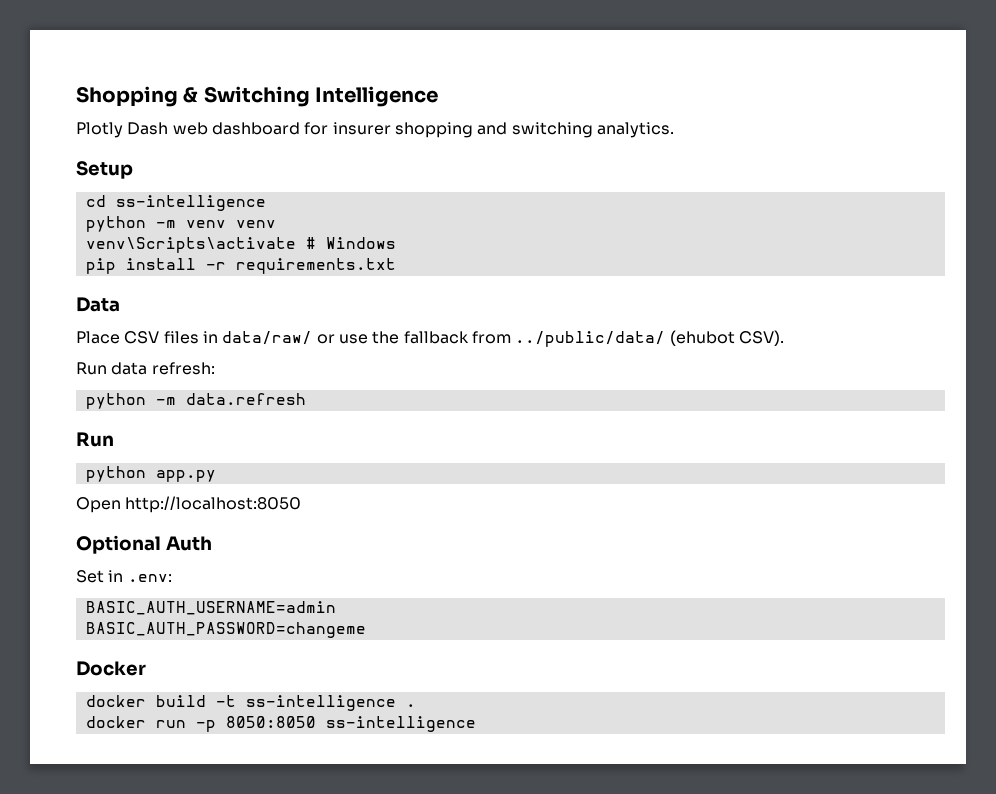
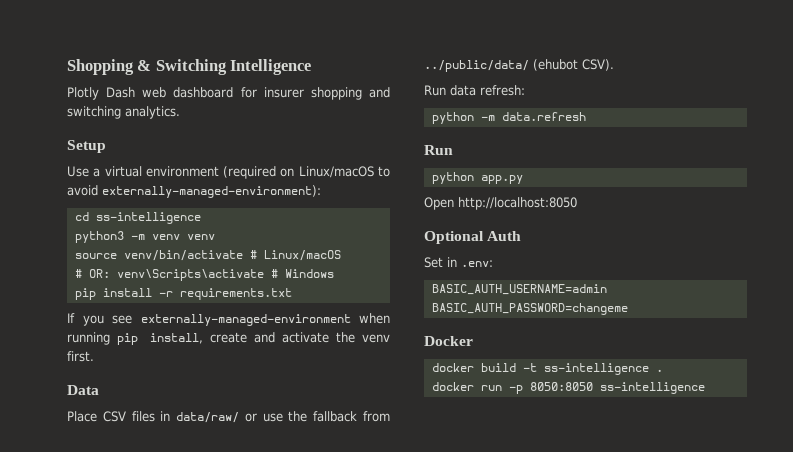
+ Use a virtual environment (required on Linux/macOS to avoid externally-managed-environment):
- python -m venv venv
+ python3 -m venv venv
- venv\Scripts\activate # Windows
+ source venv/bin/activate # Linux/macOS
+ # OR: venv\Scripts\activate # Windows
+ If you see externally-managed-environment when running pip install, create and activate the venv first.

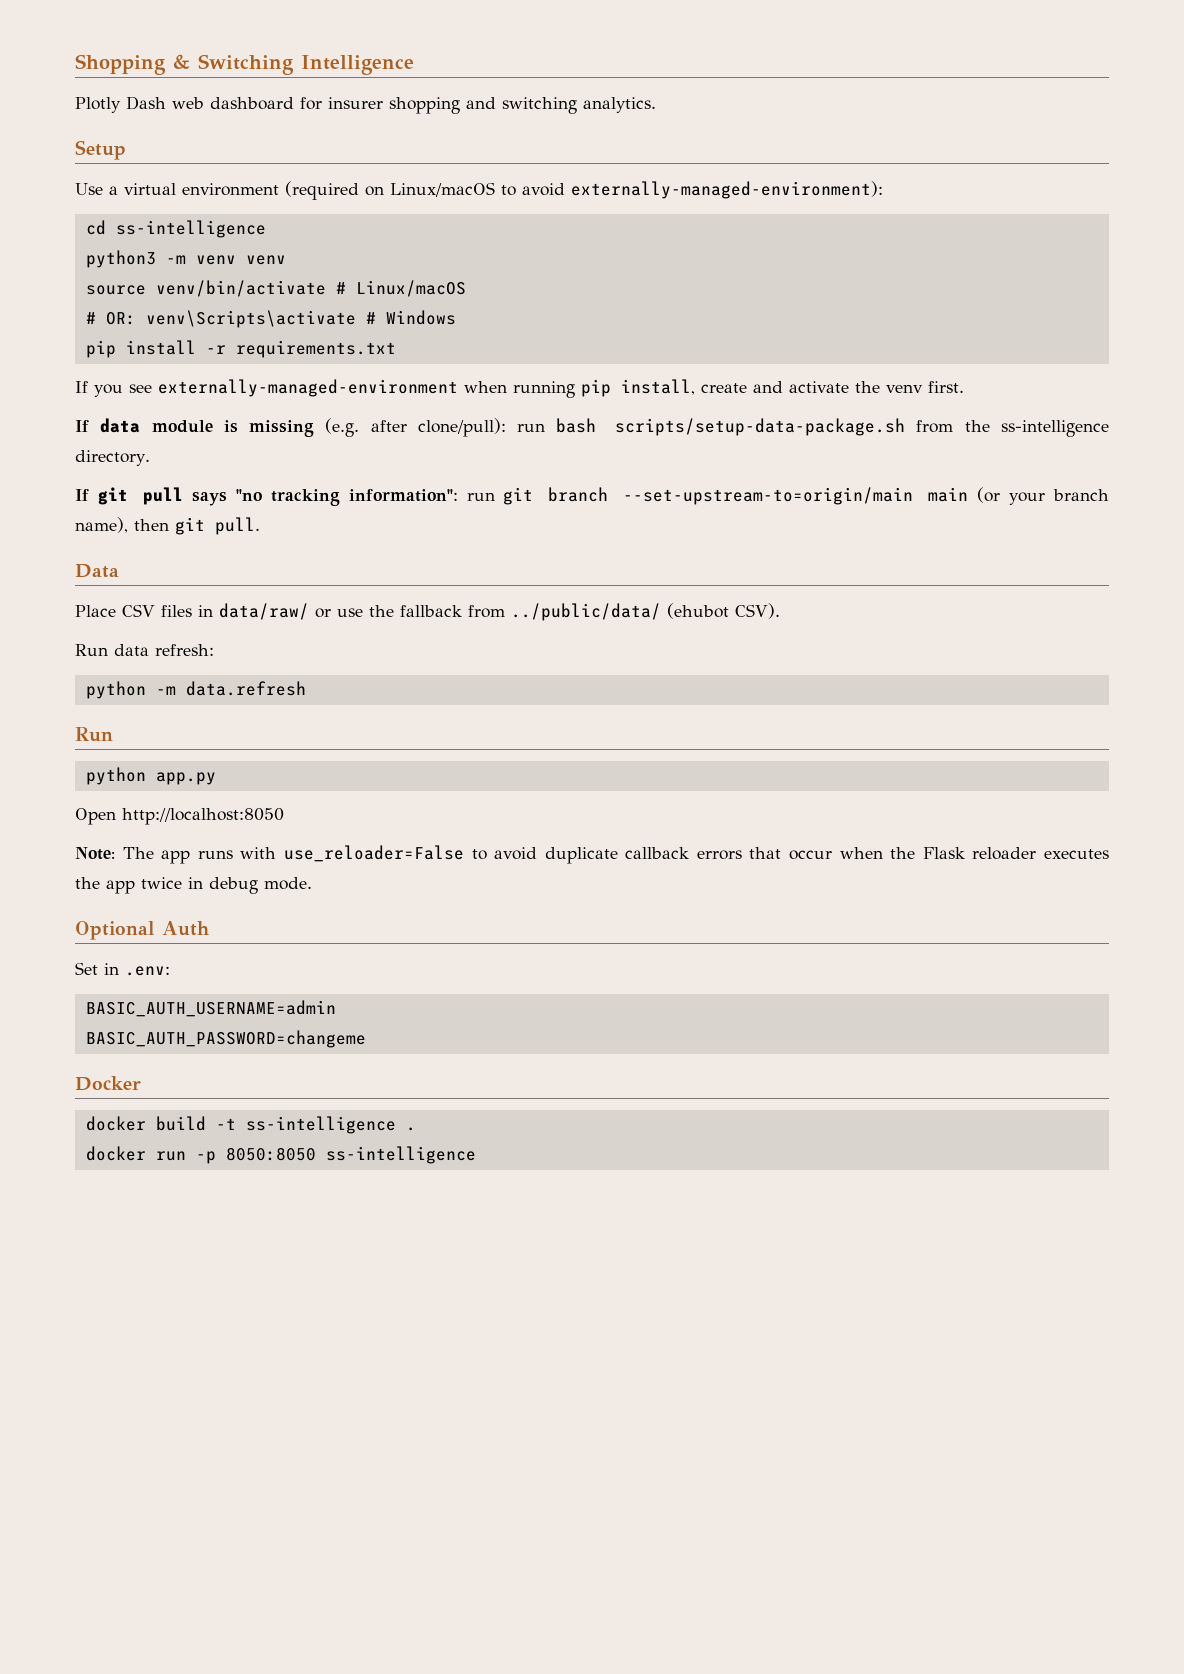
+ If data module is missing (e.g. after clone/pull): run bash scripts/setup-data-package.sh from the ss-intelligence directory.
+ If git pull says "no tracking information": run git branch --set-upstream-to=origin/main main (or your branch name), then git pull.
+ Note: The app runs with use_reloader=False to avoid duplicate callback errors that occur when the Flask reloader executes the app twice in debug mode.

